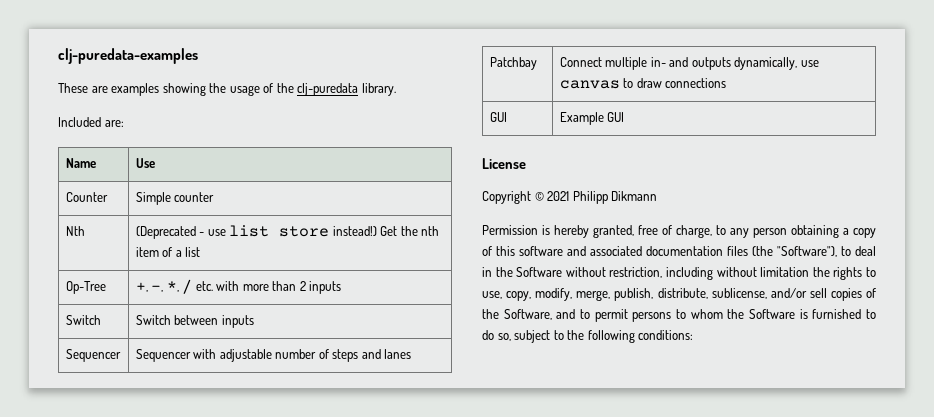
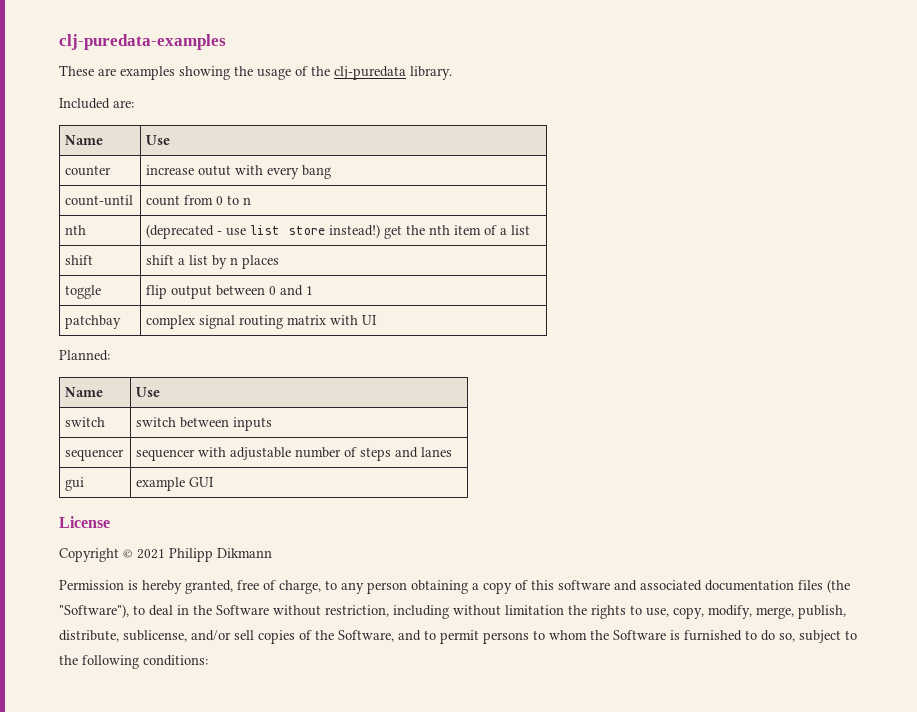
- Counter | Simple counter
- Nth | (Deprecated - use list store instead!) Get the nth item of a list
+ counter | increase outut with every bang
+ count-until | count from 0 to n
+ nth | (deprecated - use list store instead!) get the nth item of a list
- Op-Tree | +, -, *, / etc. with more than 2 inputs
- Switch | Switch between inputs
+ shift | shift a list by n places
+ toggle | flip output between 0 and 1
+ patchbay | complex signal routing matrix with UI
+ Planned:
+ Name | Use
+ switch | switch between inputs
- Sequencer | Sequencer with adjustable number of steps and lanes
+ sequencer | sequencer with adjustable number of steps and lanes
- Patchbay | Connect multiple in- and outputs dynamically, use canvas to draw connections
- GUI | Example GUI
+ gui | example GUI

